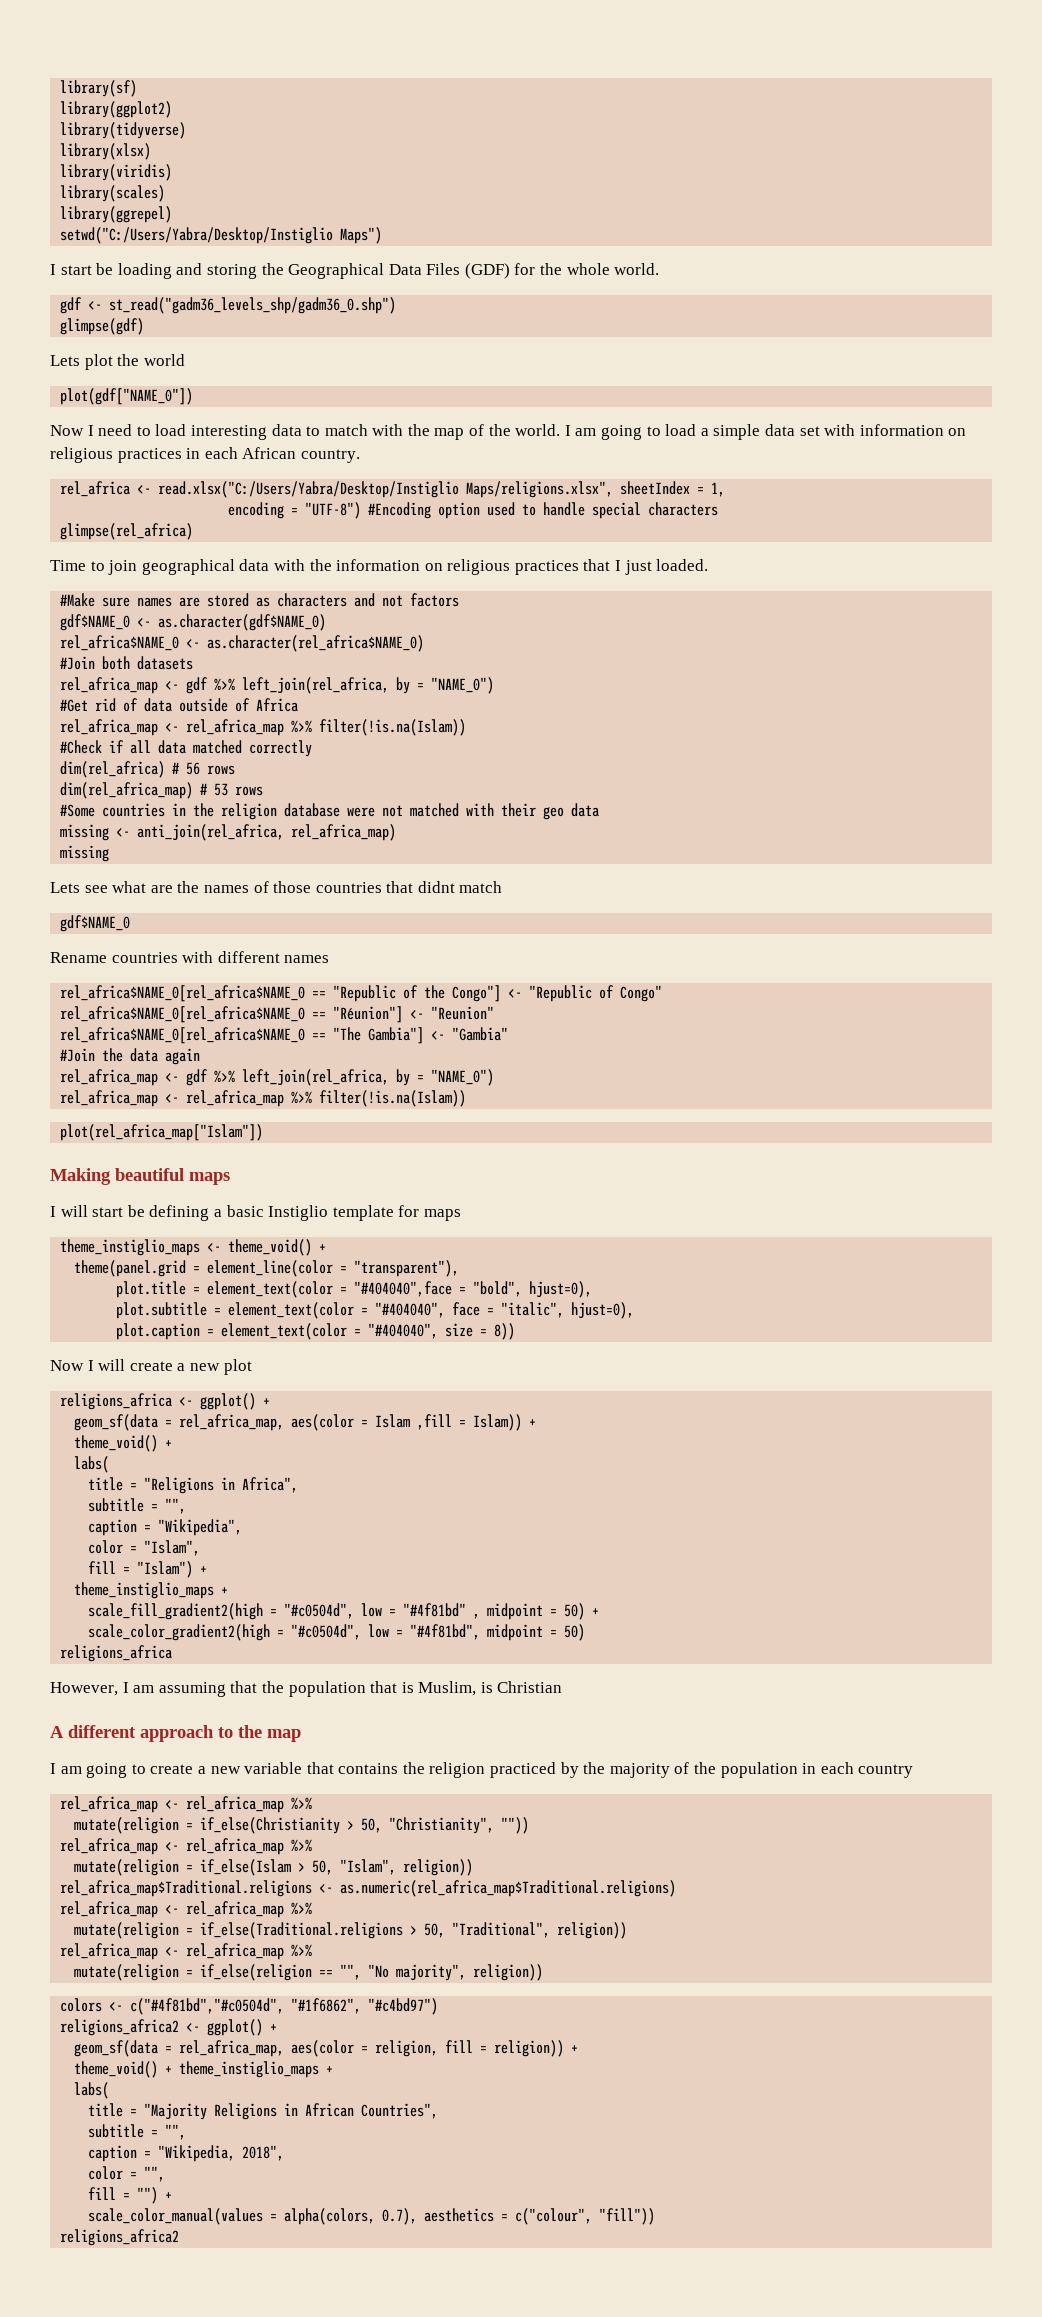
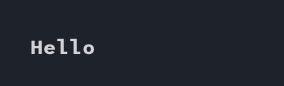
- library(sf)
- library(ggplot2)
- library(tidyverse)
- library(xlsx)
- library(viridis)
- library(scales)
- library(ggrepel)
- setwd("C:/Users/Yabra/Desktop/Instiglio Maps")
- I start be loading and storing the Geographical Data Files (GDF) for the whole world.
- gdf <- st_read("gadm36_levels_shp/gadm36_0.shp")
- glimpse(gdf)
- Lets plot the world
- plot(gdf["NAME_0"])
- Now I need to load interesting data to match with the map of the world. I am going to load a simple data set with information on religious practices in each African country.
- rel_africa <- read.xlsx("C:/Users/Yabra/Desktop/Instiglio Maps/religions.xlsx", sheetIndex = 1,
- encoding = "UTF-8") #Encoding option used to handle special characters
- glimpse(rel_africa)
- Time to join geographical data with the information on religious practices that I just loaded.
- #Make sure names are stored as characters and not factors
- gdf$NAME_0 <- as.character(gdf$NAME_0)
- rel_africa$NAME_0 <- as.character(rel_africa$NAME_0)
- #Join both datasets
- rel_africa_map <- gdf %>% left_join(rel_africa, by = "NAME_0")
- #Get rid of data outside of Africa
- rel_africa_map <- rel_africa_map %>% filter(!is.na(Islam))
- #Check if all data matched correctly
- dim(rel_africa) # 56 rows
- dim(rel_africa_map) # 53 rows
- #Some countries in the religion database were not matched with their geo data
- missing <- anti_join(rel_africa, rel_africa_map)
- missing
- Lets see what are the names of those countries that didnt match
- gdf$NAME_0
- Rename countries with different names
- rel_africa$NAME_0[rel_africa$NAME_0 == "Republic of the Congo"] <- "Republic of Congo"
- rel_africa$NAME_0[rel_africa$NAME_0 == "Réunion"] <- "Reunion"
- rel_africa$NAME_0[rel_africa$NAME_0 == "The Gambia"] <- "Gambia"
- #Join the data again
- rel_africa_map <- gdf %>% left_join(rel_africa, by = "NAME_0")
- rel_africa_map <- rel_africa_map %>% filter(!is.na(Islam))
- plot(rel_africa_map["Islam"])
- Making beautiful maps
- I will start be defining a basic Instiglio template for maps
- theme_instiglio_maps <- theme_void() +
- theme(panel.grid = element_line(color = "transparent"),
- plot.title = element_text(color = "#404040",face = "bold", hjust=0),
- plot.subtitle = element_text(color = "#404040", face = "italic", hjust=0),
- plot.caption = element_text(color = "#404040", size = 8))
- Now I will create a new plot
- religions_africa <- ggplot() +
- geom_sf(data = rel_africa_map, aes(color = Islam ,fill = Islam)) +
- theme_void() +
- labs(
- title = "Religions in Africa",
- subtitle = "",
- caption = "Wikipedia",
- color = "Islam",
- fill = "Islam") +
- theme_instiglio_maps +
- scale_fill_gradient2(high = "#c0504d", low = "#4f81bd" , midpoint = 50) +
- scale_color_gradient2(high = "#c0504d", low = "#4f81bd", midpoint = 50)
- religions_africa
- However, I am assuming that the population that is Muslim, is Christian
- A different approach to the map
- I am going to create a new variable that contains the religion practiced by the majority of the population in each country
- rel_africa_map <- rel_africa_map %>%
- mutate(religion = if_else(Christianity > 50, "Christianity", ""))
- rel_africa_map <- rel_africa_map %>%
- mutate(religion = if_else(Islam > 50, "Islam", religion))
- rel_africa_map$Traditional.religions <- as.numeric(rel_africa_map$Traditional.religions)
- rel_africa_map <- rel_africa_map %>%
- mutate(religion = if_else(Traditional.religions > 50, "Traditional", religion))
- rel_africa_map <- rel_africa_map %>%
- mutate(religion = if_else(religion == "", "No majority", religion))
- colors <- c("#4f81bd","#c0504d", "#1f6862", "#c4bd97")
- religions_africa2 <- ggplot() +
- geom_sf(data = rel_africa_map, aes(color = religion, fill = religion)) +
- theme_void() + theme_instiglio_maps +
- labs(
- title = "Majority Religions in African Countries",
- subtitle = "",
- caption = "Wikipedia, 2018",
- color = "",
- fill = "") +
- scale_color_manual(values = alpha(colors, 0.7), aesthetics = c("colour", "fill"))
- religions_africa2
+ Hello

